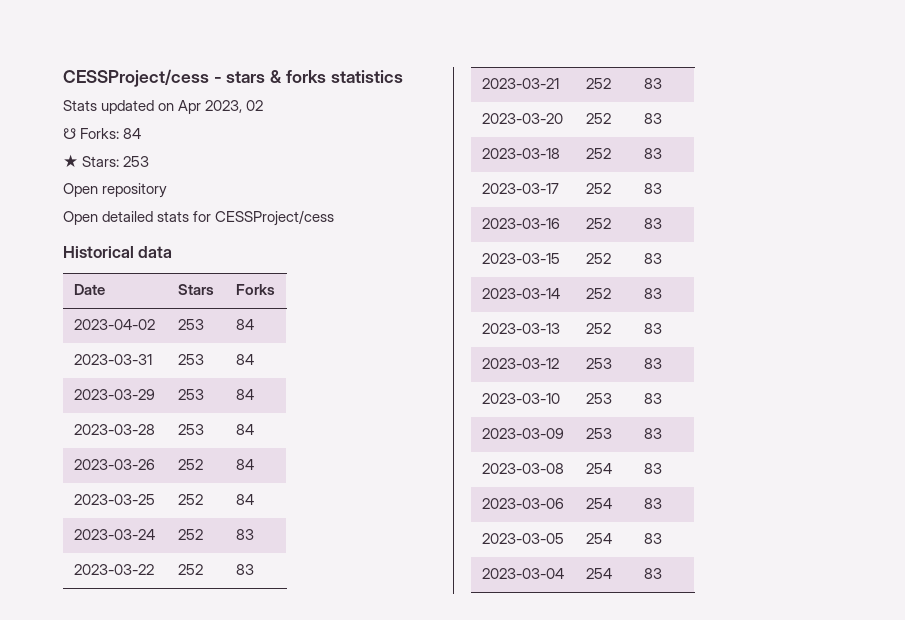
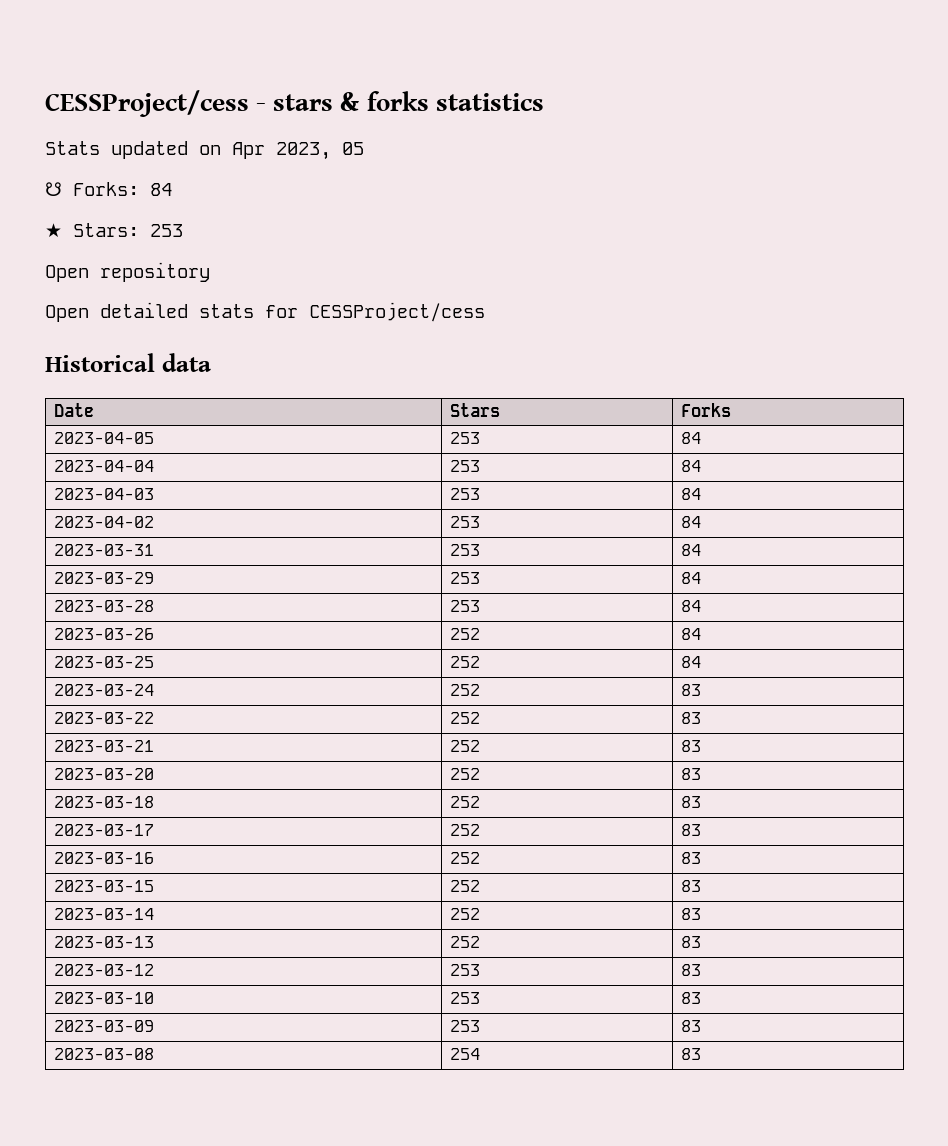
- Stats updated on Apr 2023, 02
+ Stats updated on Apr 2023, 05
+ 2023-04-05 | 253 | 84
+ 2023-04-04 | 253 | 84
+ 2023-04-03 | 253 | 84
- 2023-03-06 | 254 | 83
- 2023-03-05 | 254 | 83
- 2023-03-04 | 254 | 83

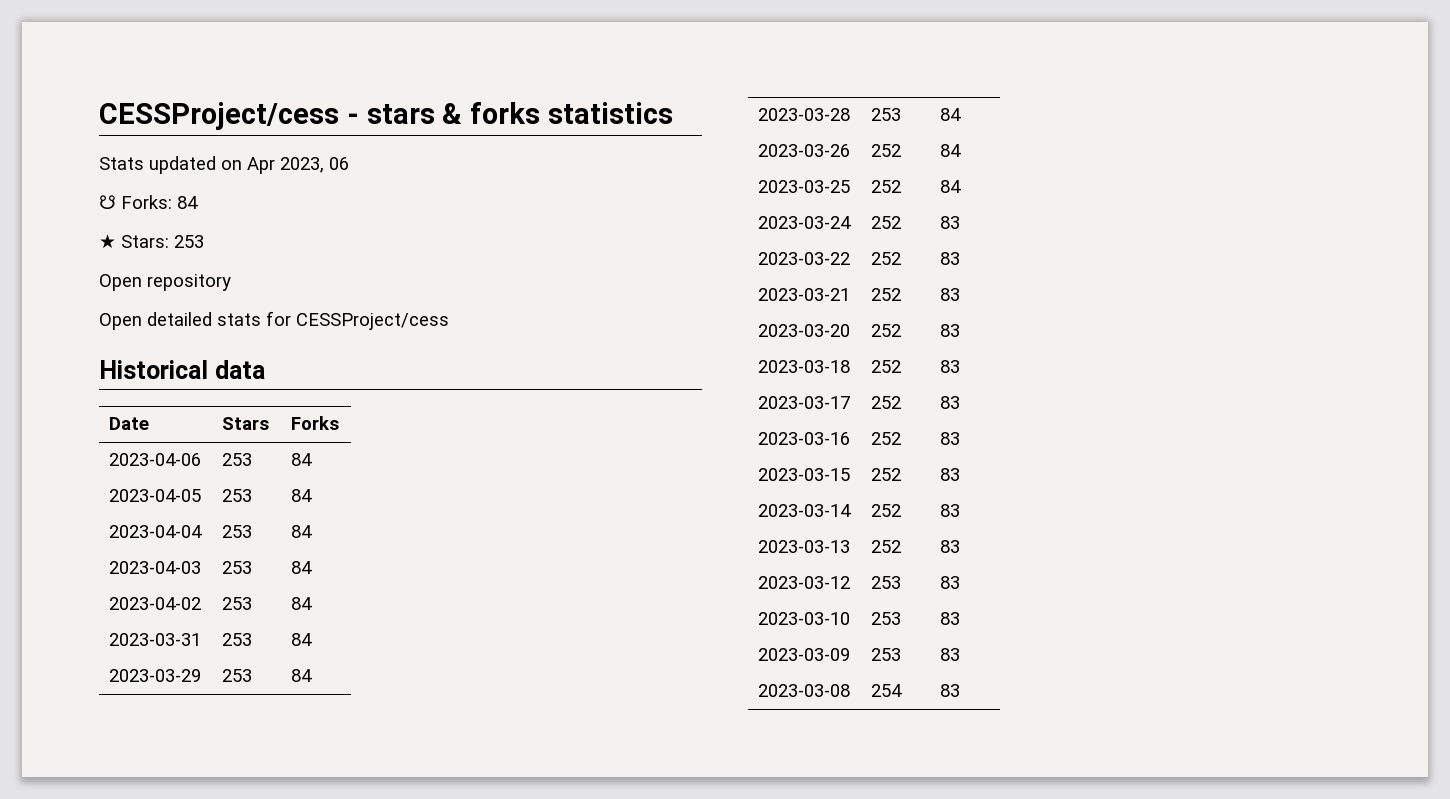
- Stats updated on Apr 2023, 05
+ Stats updated on Apr 2023, 06
+ 2023-04-06 | 253 | 84

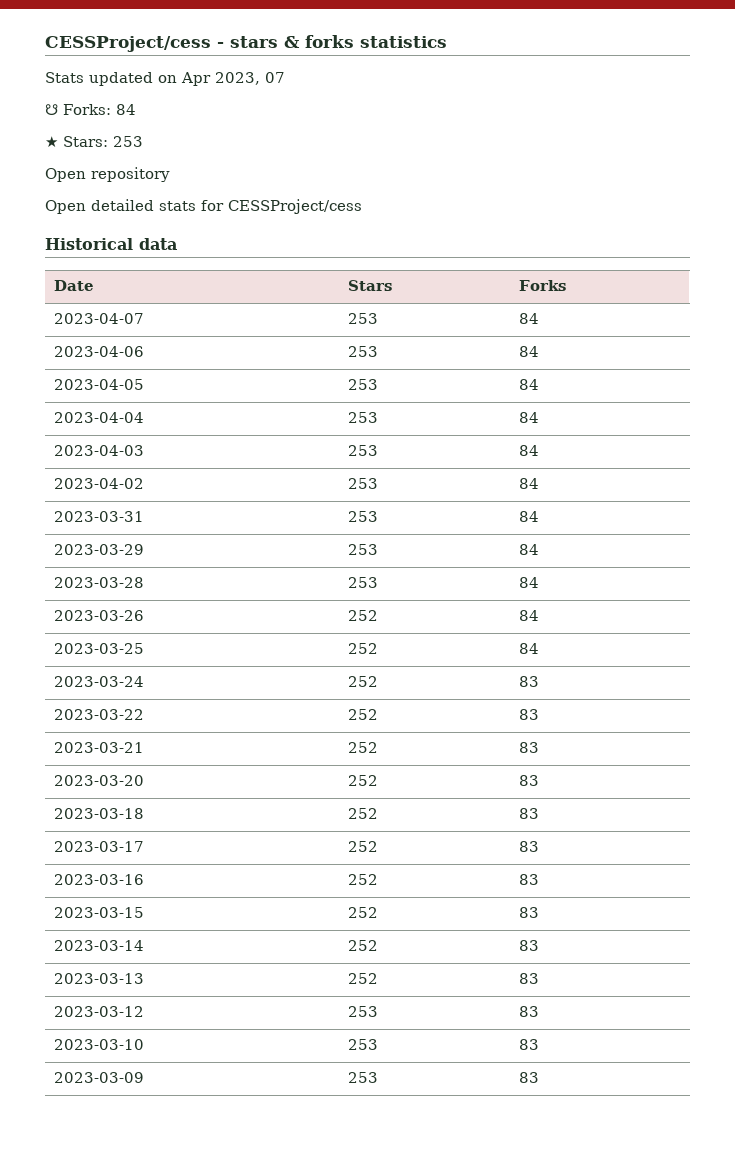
- Stats updated on Apr 2023, 06
+ Stats updated on Apr 2023, 07
+ 2023-04-07 | 253 | 84
- 2023-03-08 | 254 | 83

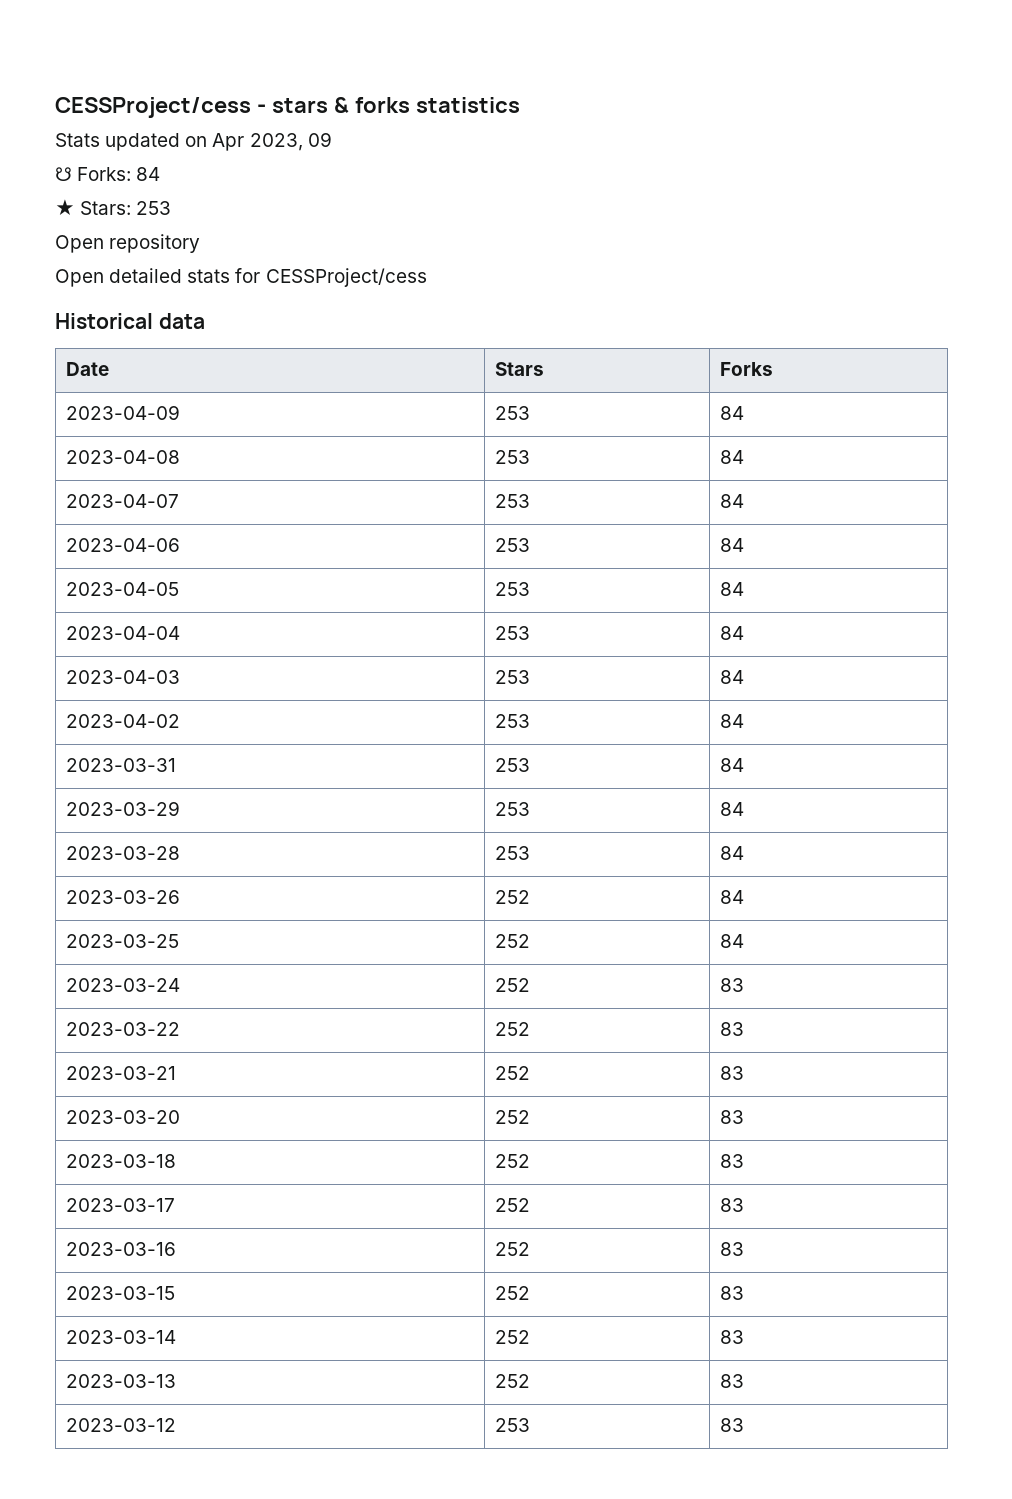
- Stats updated on Apr 2023, 07
+ Stats updated on Apr 2023, 09
+ 2023-04-09 | 253 | 84
+ 2023-04-08 | 253 | 84
- 2023-03-10 | 253 | 83
- 2023-03-09 | 253 | 83

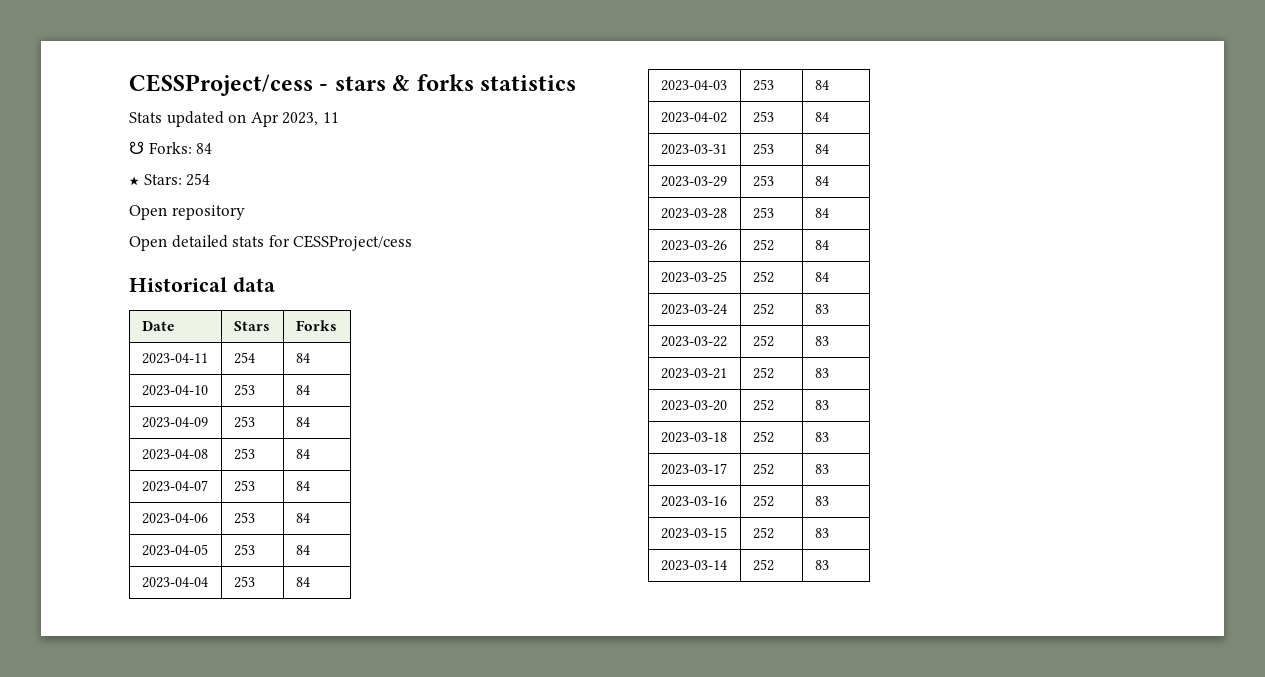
- Stats updated on Apr 2023, 09
+ Stats updated on Apr 2023, 11
- ★ Stars: 253
+ ★ Stars: 254
+ 2023-04-11 | 254 | 84
+ 2023-04-10 | 253 | 84
- 2023-03-13 | 252 | 83
- 2023-03-12 | 253 | 83

